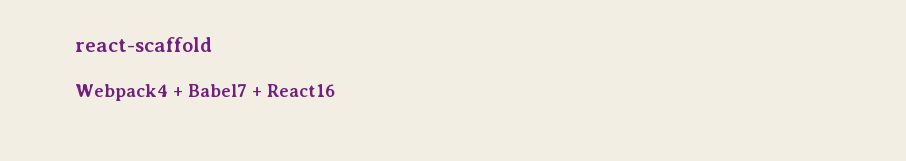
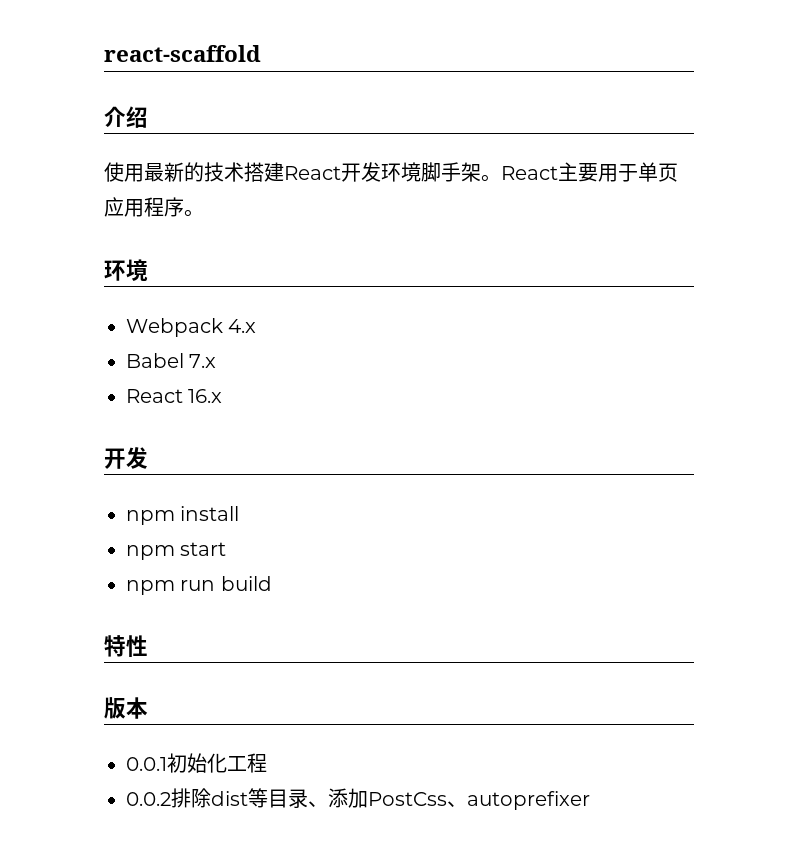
- Webpack4 + Babel7 + React16
+ 介绍
+ 使用最新的技术搭建React开发环境脚手架。React主要用于单页应用程序。
+ 环境
+ Webpack 4.x
+ Babel 7.x
+ React 16.x
+ 开发
+ npm install
+ npm start
+ npm run build
+ 特性
+ 版本
+ 0.0.1初始化工程
+ 0.0.2排除dist等目录、添加PostCss、autoprefixer

